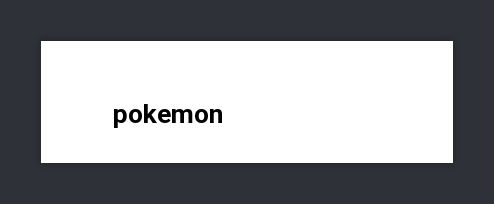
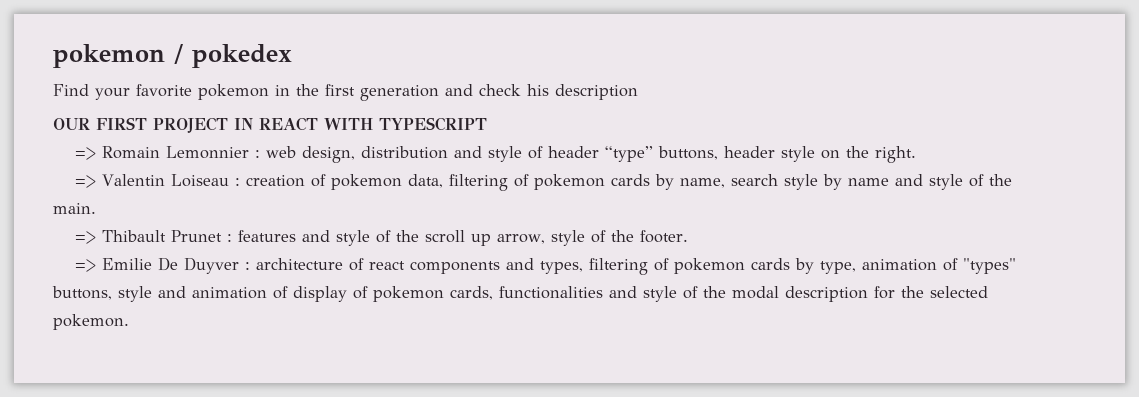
- pokemon
+ pokemon / pokedex
+ Find your favorite pokemon in the first generation and check his description
+ OUR FIRST PROJECT IN REACT WITH TYPESCRIPT
+ => Romain Lemonnier : web design, distribution and style of header “type” buttons, header style on the right.
+ => Valentin Loiseau : creation of pokemon data, filtering of pokemon cards by name, search style by name and style of the main.
+ => Thibault Prunet : features and style of the scroll up arrow, style of the footer.
+ => Emilie De Duyver : architecture of react components and types, filtering of pokemon cards by type, animation of "types" buttons, style and animation of display of pokemon cards, functionalities and style of the modal description for the selected pokemon.

